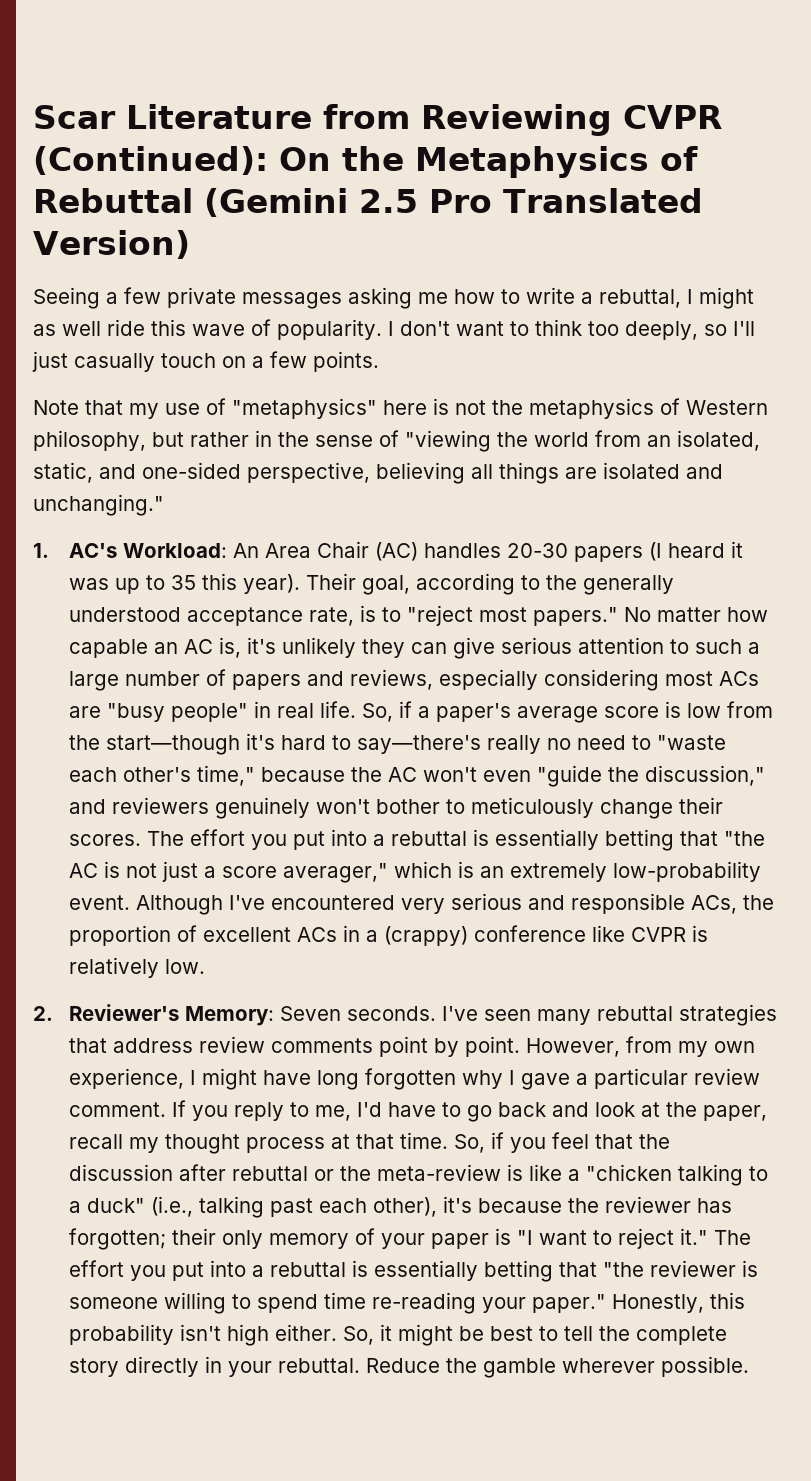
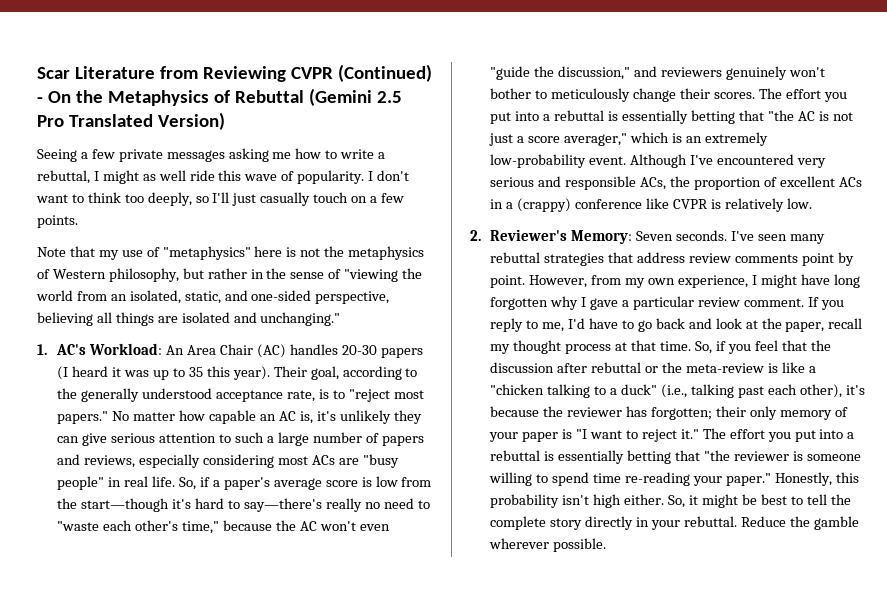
- Scar Literature from Reviewing CVPR (Continued): On the Metaphysics of Rebuttal (Gemini 2.5 Pro Translated Version)
+ Scar Literature from Reviewing CVPR (Continued) - On the Metaphysics of Rebuttal (Gemini 2.5 Pro Translated Version)

